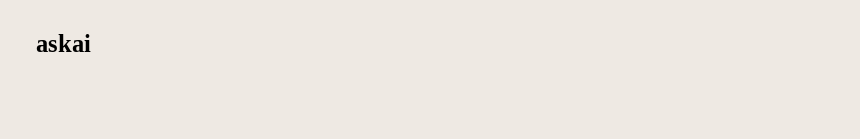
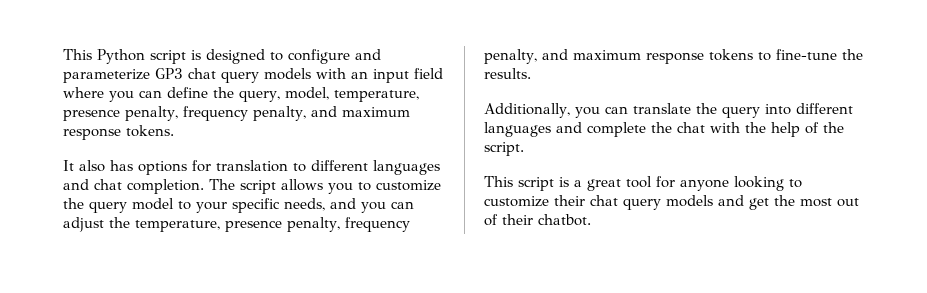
- askai
+ This Python script is designed to configure and parameterize GP3 chat query models with an input field where you can define the query, model, temperature, presence penalty, frequency penalty, and maximum response tokens.
+ It also has options for translation to different languages and chat completion. The script allows you to customize the query model to your specific needs, and you can adjust the temperature, presence penalty, frequency penalty, and maximum response tokens to fine-tune the results.
+ Additionally, you can translate the query into different languages and complete the chat with the help of the script.
+ This script is a great tool for anyone looking to customize their chat query models and get the most out of their chatbot.

